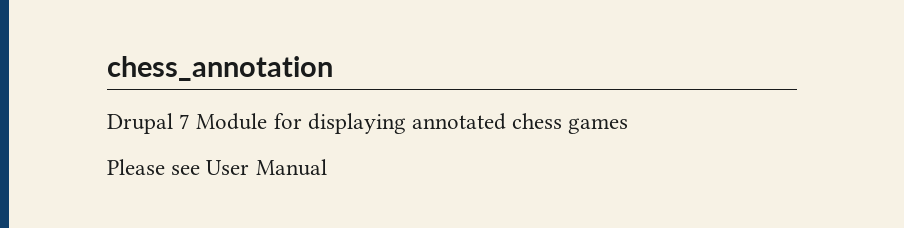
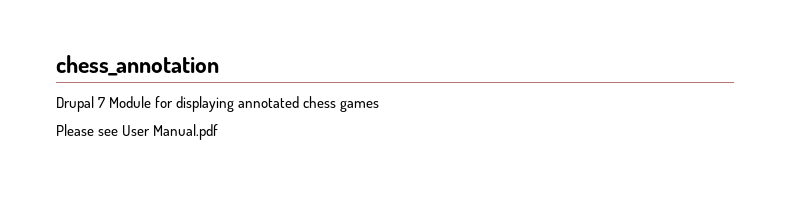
- Please see User Manual
+ Please see User Manual.pdf

